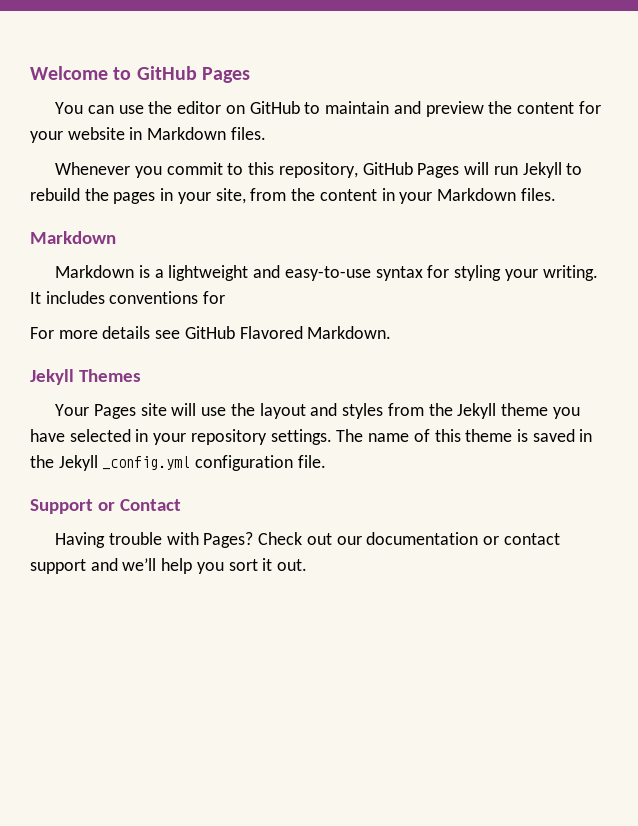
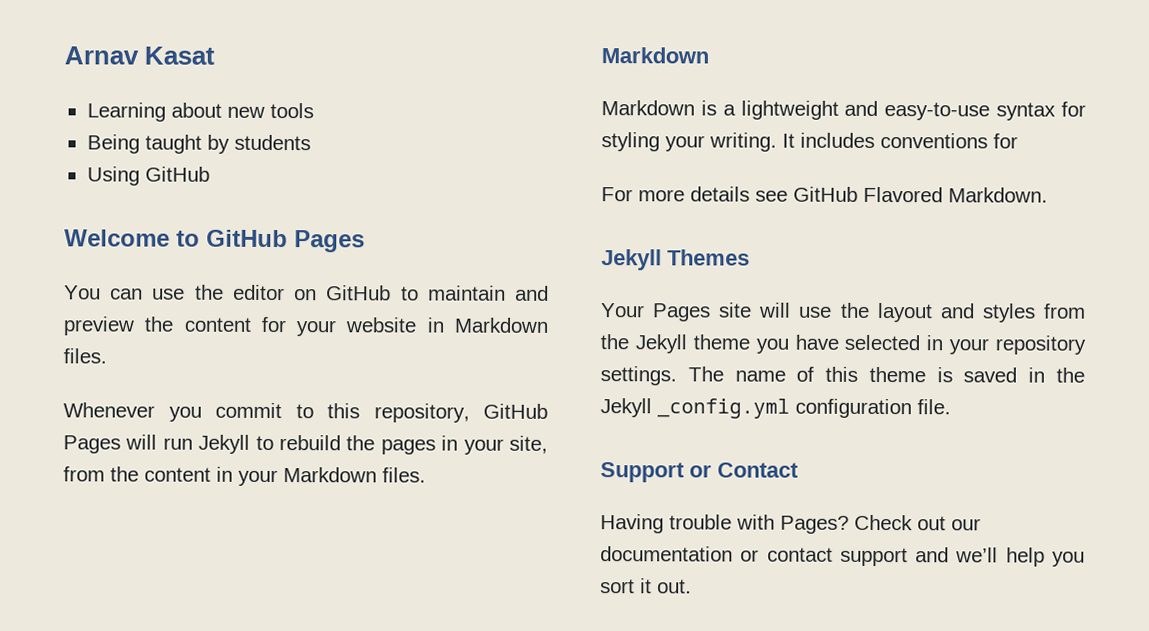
+ Arnav Kasat
+ Learning about new tools
+ Being taught by students
+ Using GitHub

